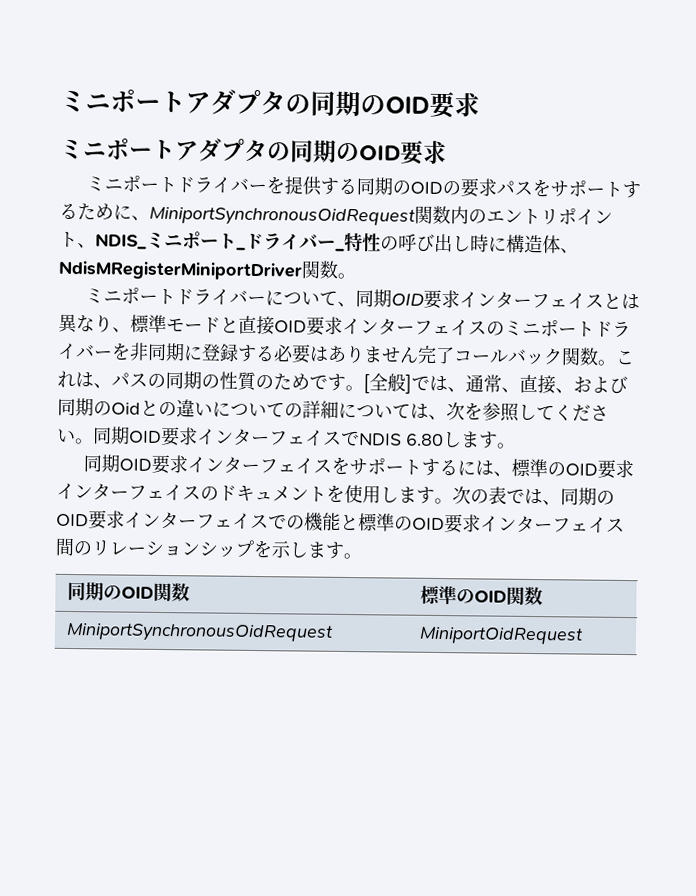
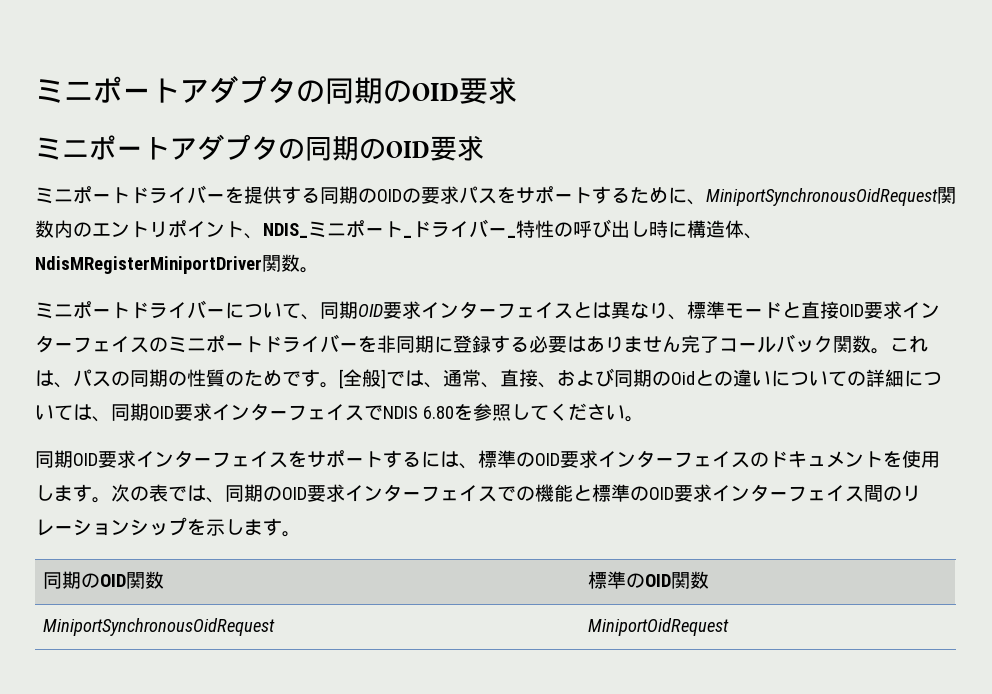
- [全般]では、通常、直接、および同期のOidとの違いについての詳細については、次を参照してください。同期OID要求インターフェイスでNDIS 6.80します。
+ [全般]では、通常、直接、および同期のOidとの違いについての詳細については、同期OID要求インターフェイスでNDIS 6.80を参照してください。

